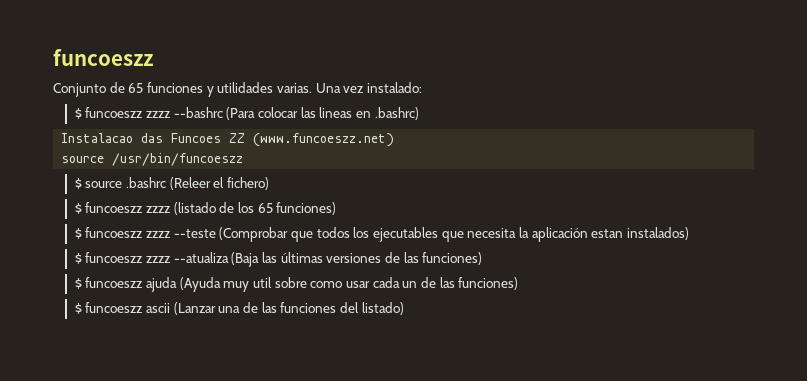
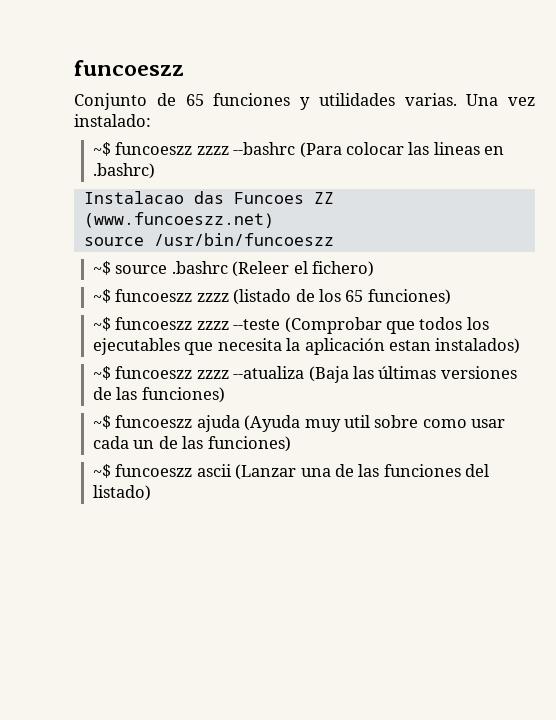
- $ funcoeszz zzzz --bashrc (Para colocar las lineas en .bashrc)
+ ~$ funcoeszz zzzz --bashrc (Para colocar las lineas en .bashrc)
- $ source .bashrc (Releer el fichero)
+ ~$ source .bashrc (Releer el fichero)
- $ funcoeszz zzzz (listado de los 65 funciones)
+ ~$ funcoeszz zzzz (listado de los 65 funciones)
- $ funcoeszz zzzz --teste (Comprobar que todos los ejecutables que necesita la aplicación estan instalados)
+ ~$ funcoeszz zzzz --teste (Comprobar que todos los ejecutables que necesita la aplicación estan instalados)
- $ funcoeszz zzzz --atualiza (Baja las últimas versiones de las funciones)
+ ~$ funcoeszz zzzz --atualiza (Baja las últimas versiones de las funciones)
- $ funcoeszz ajuda (Ayuda muy util sobre como usar cada un de las funciones)
+ ~$ funcoeszz ajuda (Ayuda muy util sobre como usar cada un de las funciones)
- $ funcoeszz ascii (Lanzar una de las funciones del listado)
+ ~$ funcoeszz ascii (Lanzar una de las funciones del listado)

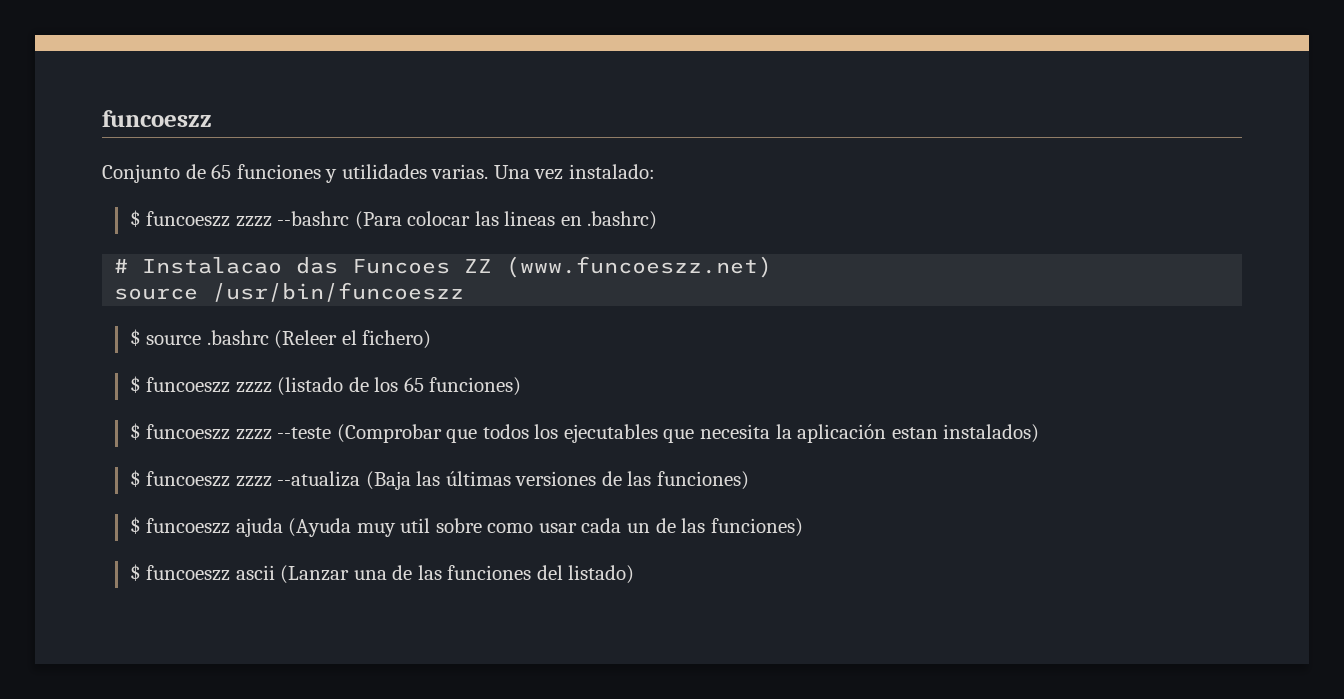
- ~$ funcoeszz zzzz --bashrc (Para colocar las lineas en .bashrc)
+ $ funcoeszz zzzz --bashrc (Para colocar las lineas en .bashrc)
- Instalacao das Funcoes ZZ (www.funcoeszz.net)
+ # Instalacao das Funcoes ZZ (www.funcoeszz.net)
- ~$ source .bashrc (Releer el fichero)
+ $ source .bashrc (Releer el fichero)
- ~$ funcoeszz zzzz (listado de los 65 funciones)
+ $ funcoeszz zzzz (listado de los 65 funciones)
- ~$ funcoeszz zzzz --teste (Comprobar que todos los ejecutables que necesita la aplicación estan instalados)
+ $ funcoeszz zzzz --teste (Comprobar que todos los ejecutables que necesita la aplicación estan instalados)
- ~$ funcoeszz zzzz --atualiza (Baja las últimas versiones de las funciones)
+ $ funcoeszz zzzz --atualiza (Baja las últimas versiones de las funciones)
- ~$ funcoeszz ajuda (Ayuda muy util sobre como usar cada un de las funciones)
+ $ funcoeszz ajuda (Ayuda muy util sobre como usar cada un de las funciones)
- ~$ funcoeszz ascii (Lanzar una de las funciones del listado)
+ $ funcoeszz ascii (Lanzar una de las funciones del listado)

